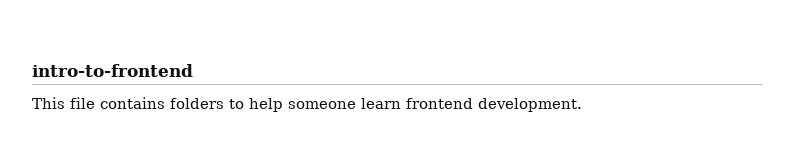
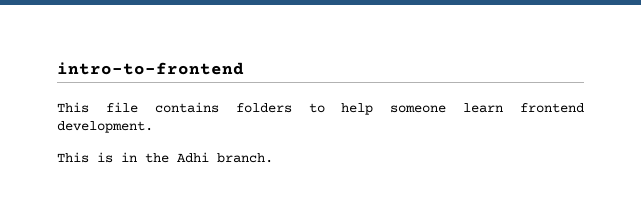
+ This is in the Adhi branch.

